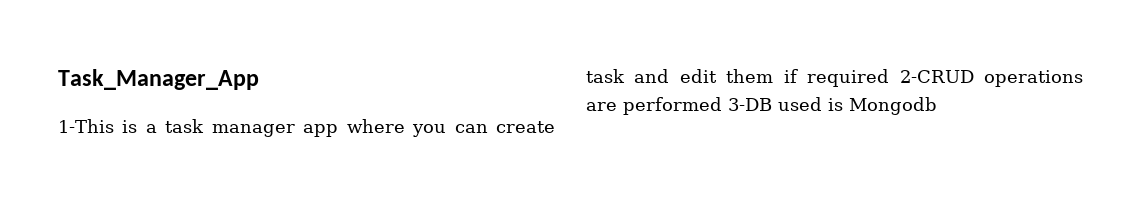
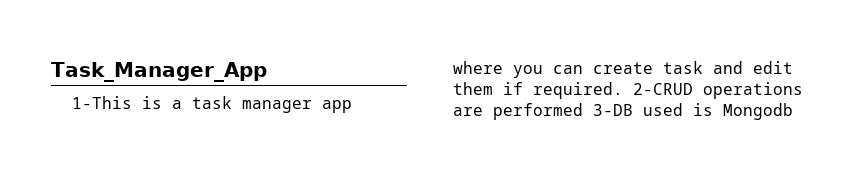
- 1-This is a task manager app where you can create task and edit them if required 2-CRUD operations are performed 3-DB used is Mongodb
+ 1-This is a task manager app where you can create task and edit them if required. 2-CRUD operations are performed 3-DB used is Mongodb

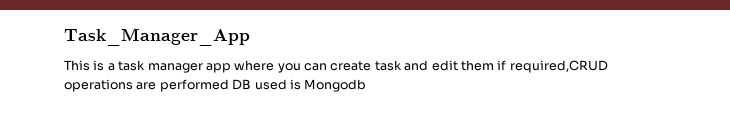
- 1-This is a task manager app where you can create task and edit them if required. 2-CRUD operations are performed 3-DB used is Mongodb
+ This is a task manager app where you can create task and edit them if required,CRUD operations are performed DB used is Mongodb

